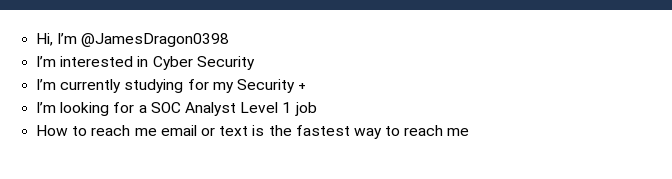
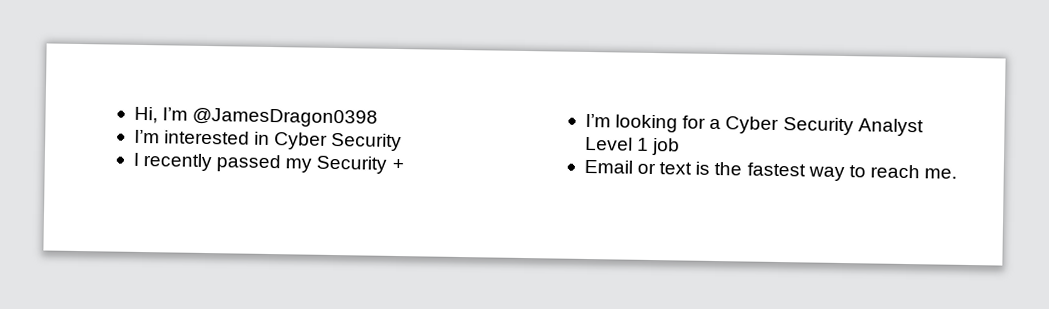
- I’m currently studying for my Security +
+ I recently passed my Security +
- I’m looking for a SOC Analyst Level 1 job
+ I’m looking for a Cyber Security Analyst Level 1 job
- How to reach me email or text is the fastest way to reach me
+ Email or text is the fastest way to reach me.

